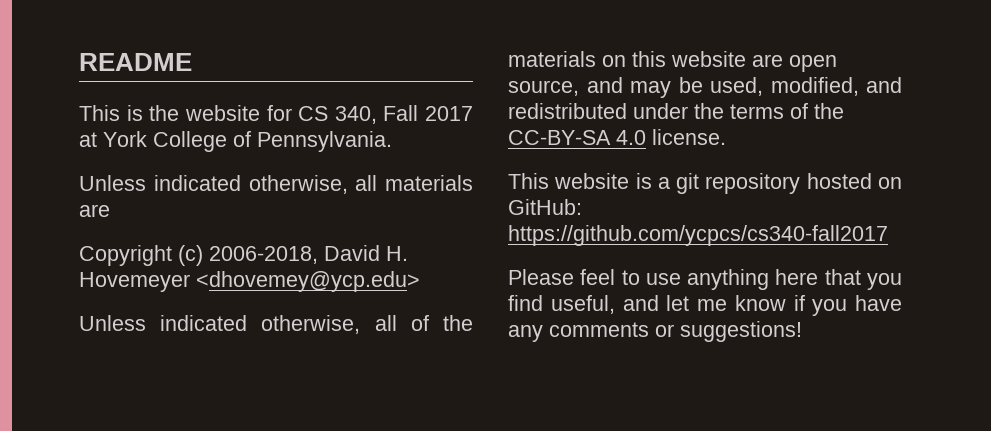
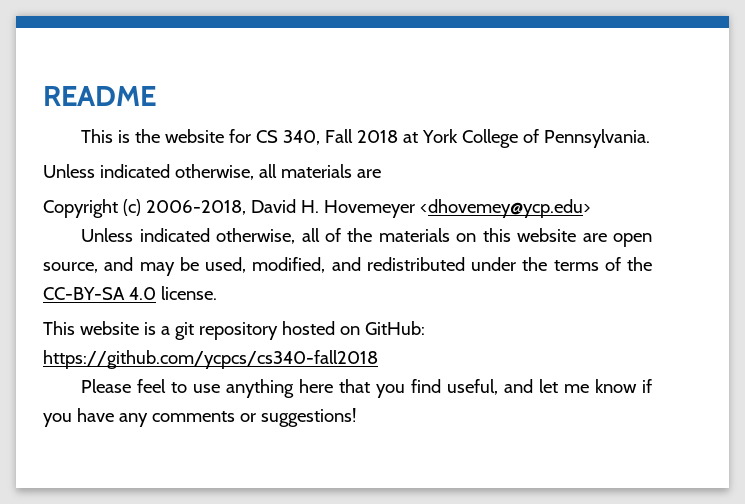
- This is the website for CS 340, Fall 2017 at York College of Pennsylvania.
+ This is the website for CS 340, Fall 2018 at York College of Pennsylvania.
- This website is a git repository hosted on GitHub: https://github.com/ycpcs/cs340-fall2017
+ This website is a git repository hosted on GitHub: https://github.com/ycpcs/cs340-fall2018

